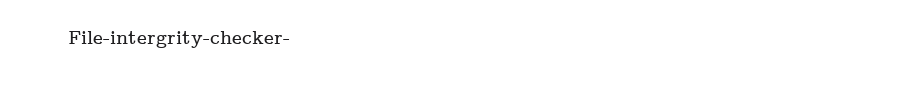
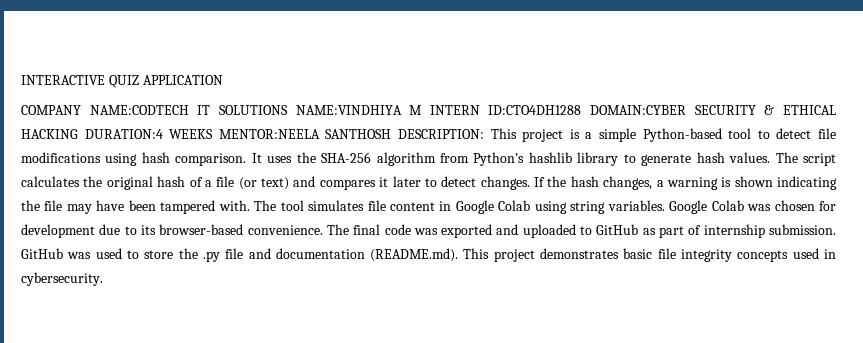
- File-intergrity-checker-
+ INTERACTIVE QUIZ APPLICATION
+ COMPANY NAME:CODTECH IT SOLUTIONS NAME:VINDHIYA M INTERN ID:CTO4DH1288 DOMAIN:CYBER SECURITY & ETHICAL HACKING DURATION:4 WEEKS MENTOR:NEELA SANTHOSH DESCRIPTION: This project is a simple Python-based tool to detect file modifications using hash comparison. It uses the SHA-256 algorithm from Python’s hashlib library to generate hash values. The script calculates the original hash of a file (or text) and compares it later to detect changes. If the hash changes, a warning is shown indicating the file may have been tampered with. The tool simulates file content in Google Colab using string variables. Google Colab was chosen for development due to its browser-based convenience. The final code was exported and uploaded to GitHub as part of internship submission. GitHub was used to store the .py file and documentation (README.md). This project demonstrates basic file integrity concepts used in cybersecurity.

